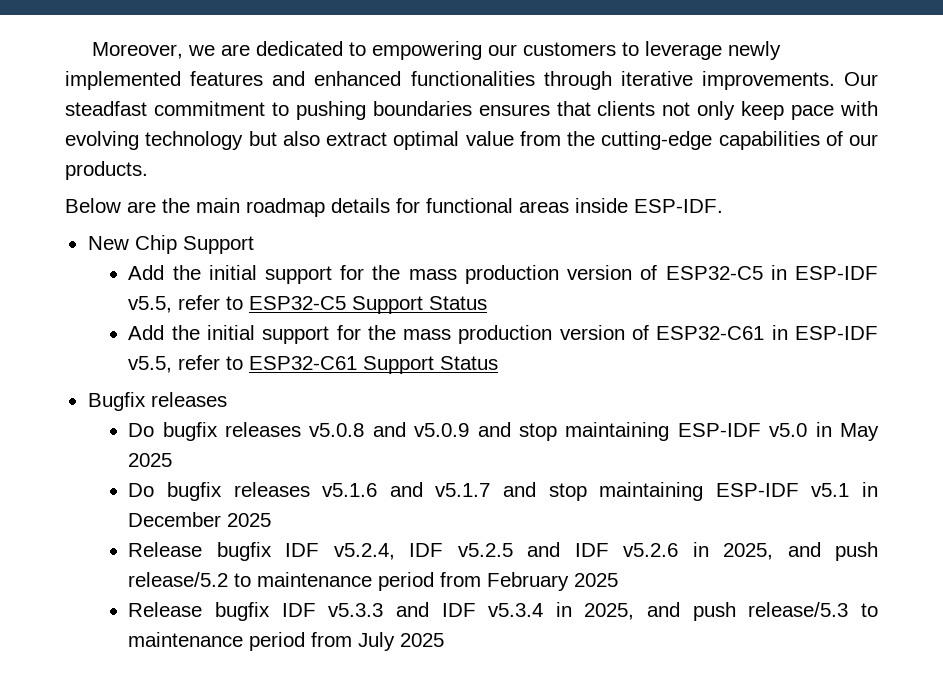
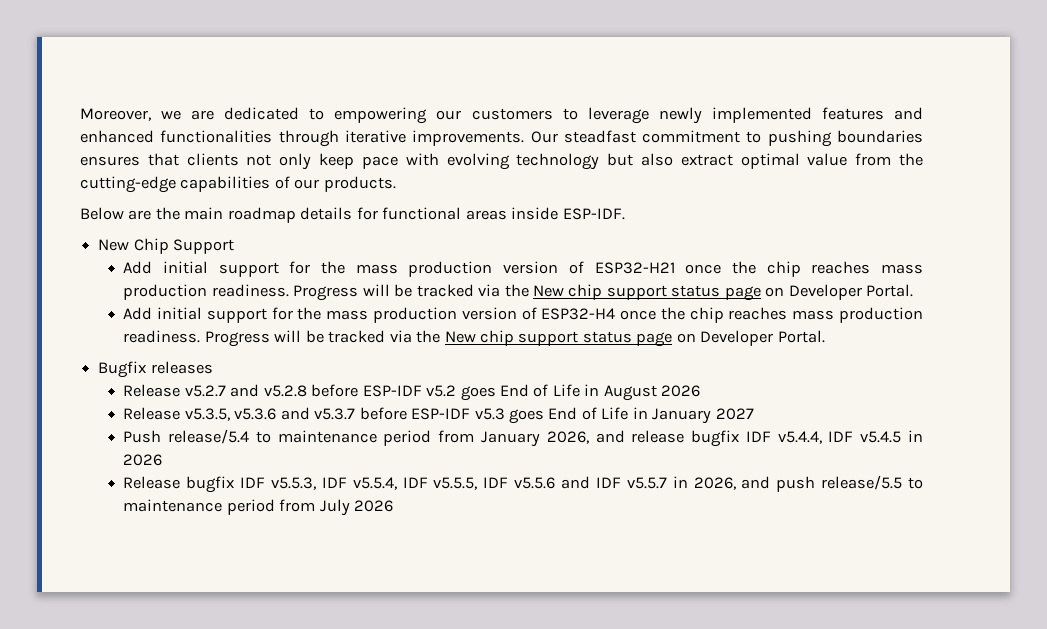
- Add the initial support for the mass production version of ESP32-C5 in ESP-IDF v5.5, refer to ESP32-C5 Support Status
- Add the initial support for the mass production version of ESP32-C61 in ESP-IDF v5.5, refer to ESP32-C61 Support Status
+ Add initial support for the mass production version of ESP32-H21 once the chip reaches mass production readiness. Progress will be tracked via the New chip support status page on Developer Portal.
+ Add initial support for the mass production version of ESP32-H4 once the chip reaches mass production readiness. Progress will be tracked via the New chip support status page on Developer Portal.
  Bugfix releases
- Do bugfix releases v5.0.8 and v5.0.9 and stop maintaining ESP-IDF v5.0 in May 2025
- Do bugfix releases v5.1.6 and v5.1.7 and stop maintaining ESP-IDF v5.1 in December 2025
- Release bugfix IDF v5.2.4, IDF v5.2.5 and IDF v5.2.6 in 2025, and push release/5.2 to maintenance period from February 2025
- Release bugfix IDF v5.3.3 and IDF v5.3.4 in 2025, and push release/5.3 to maintenance period from July 2025
+ Release v5.2.7 and v5.2.8 before ESP-IDF v5.2 goes End of Life in August 2026
+ Release v5.3.5, v5.3.6 and v5.3.7 before ESP-IDF v5.3 goes End of Life in January 2027
+ Push release/5.4 to maintenance period from January 2026, and release bugfix IDF v5.4.4, IDF v5.4.5 in 2026
+ Release bugfix IDF v5.5.3, IDF v5.5.4, IDF v5.5.5, IDF v5.5.6 and IDF v5.5.7 in 2026, and push release/5.5 to maintenance period from July 2026

